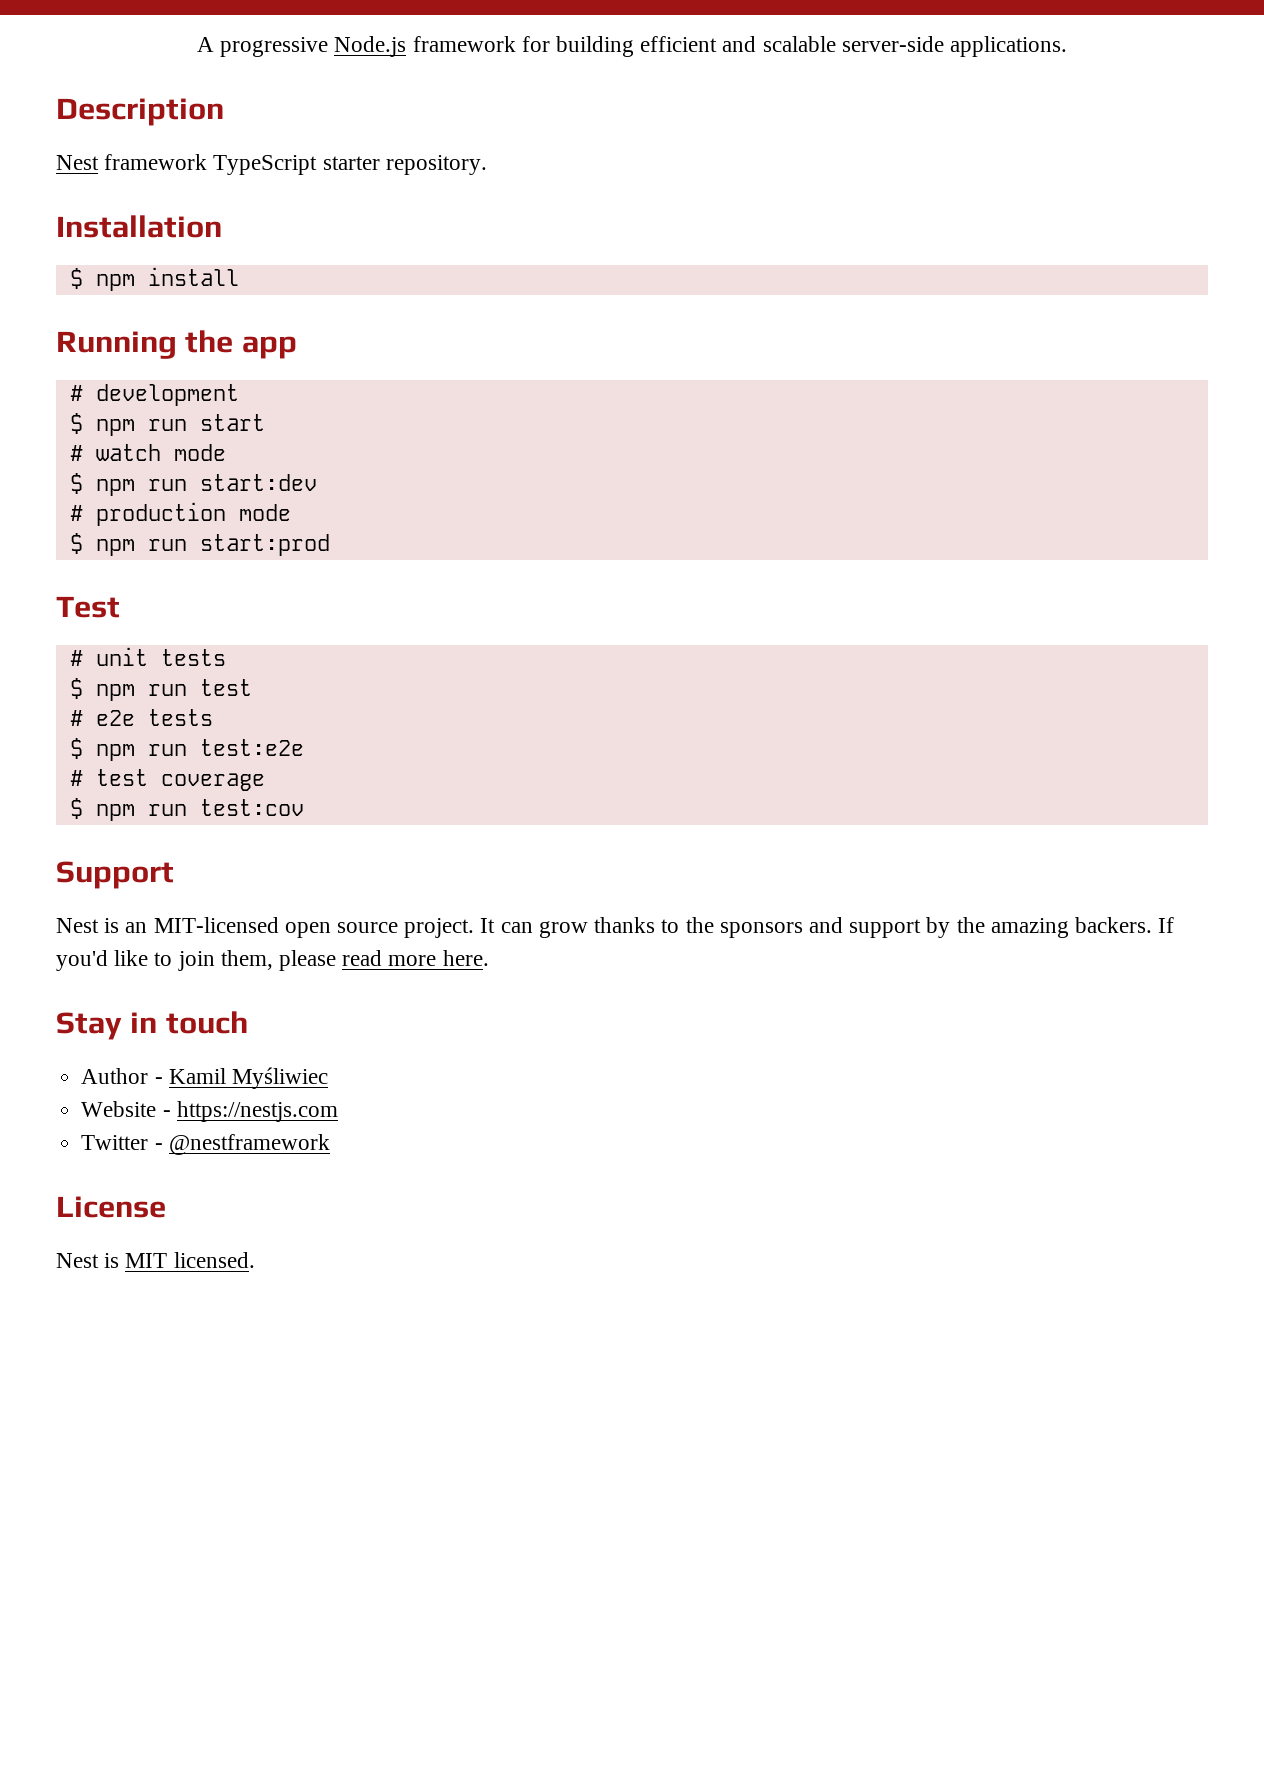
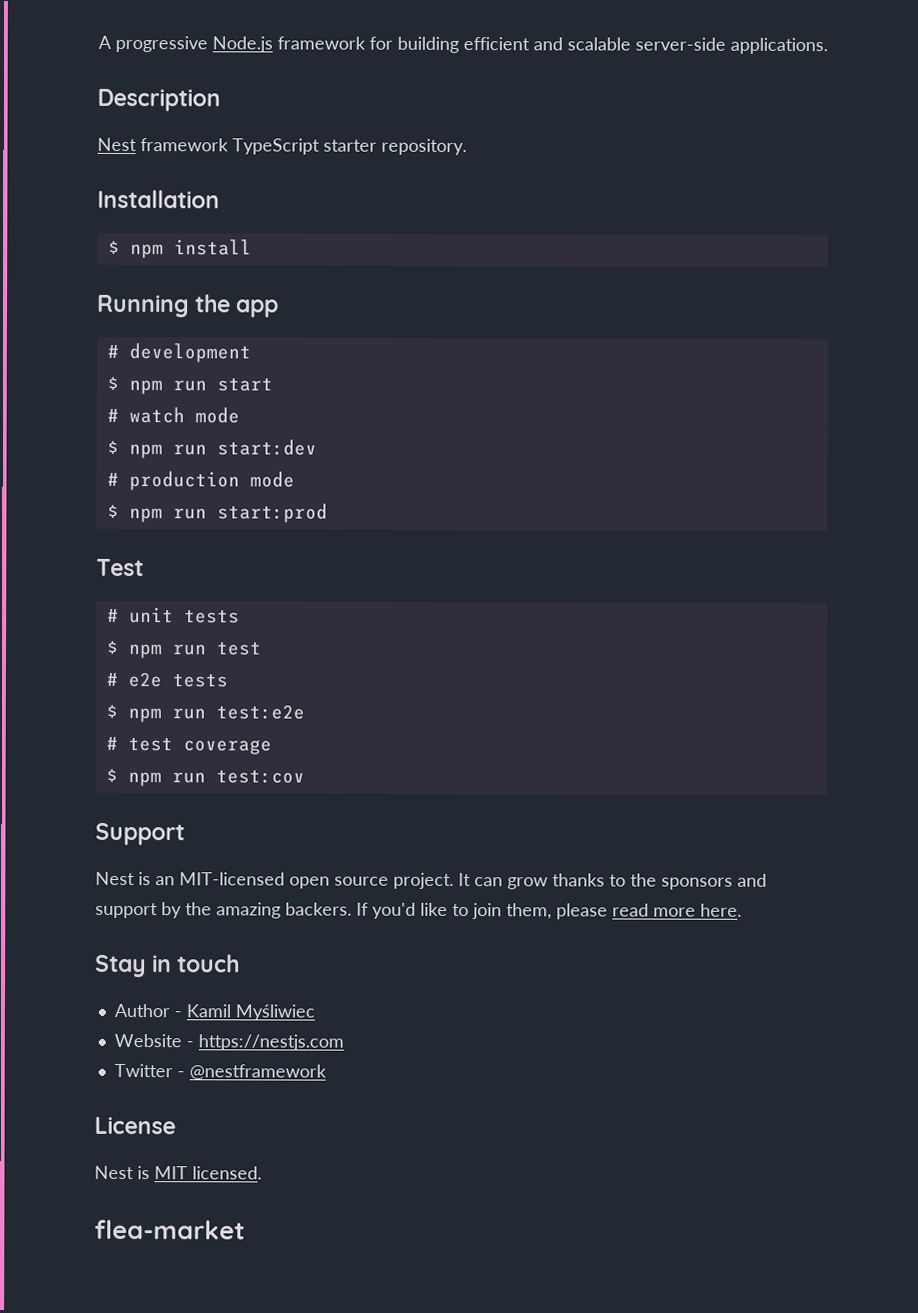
+ flea-market

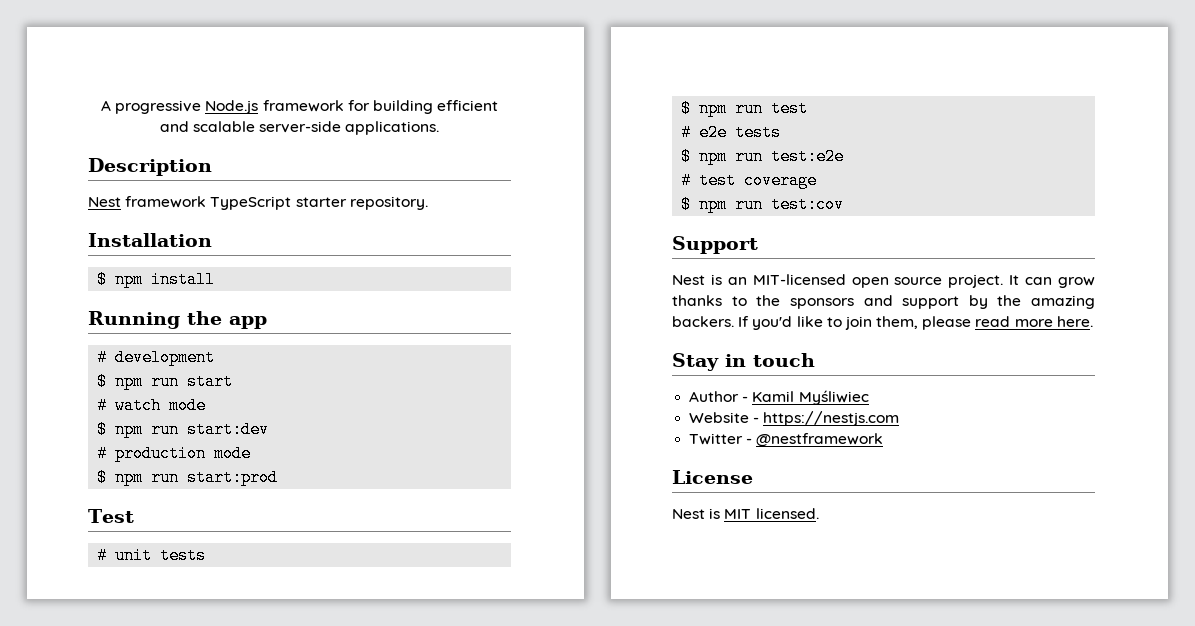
- flea-market

